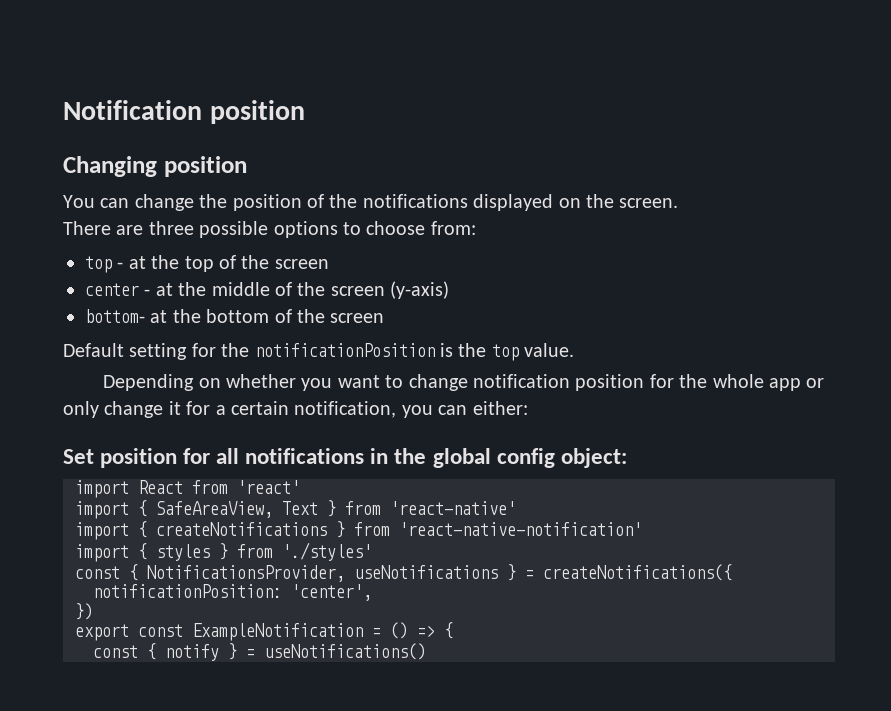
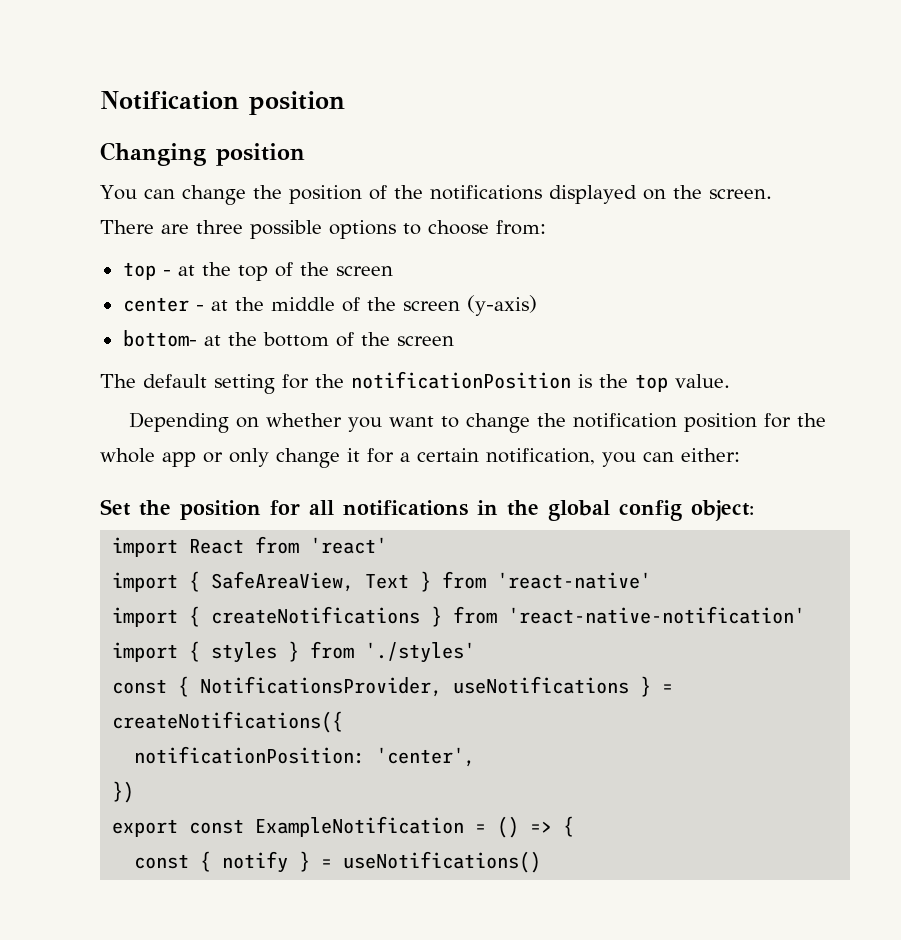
- Default setting for the notificationPosition is the top value.
+ The default setting for the notificationPosition is the top value.
- Depending on whether you want to change notification position for the whole app or only change it for a certain notification, you can either:
+ Depending on whether you want to change the notification position for the whole app or only change it for a certain notification, you can either:
- Set position for all notifications in the global config object:
+ Set the position for all notifications in the global config object:

